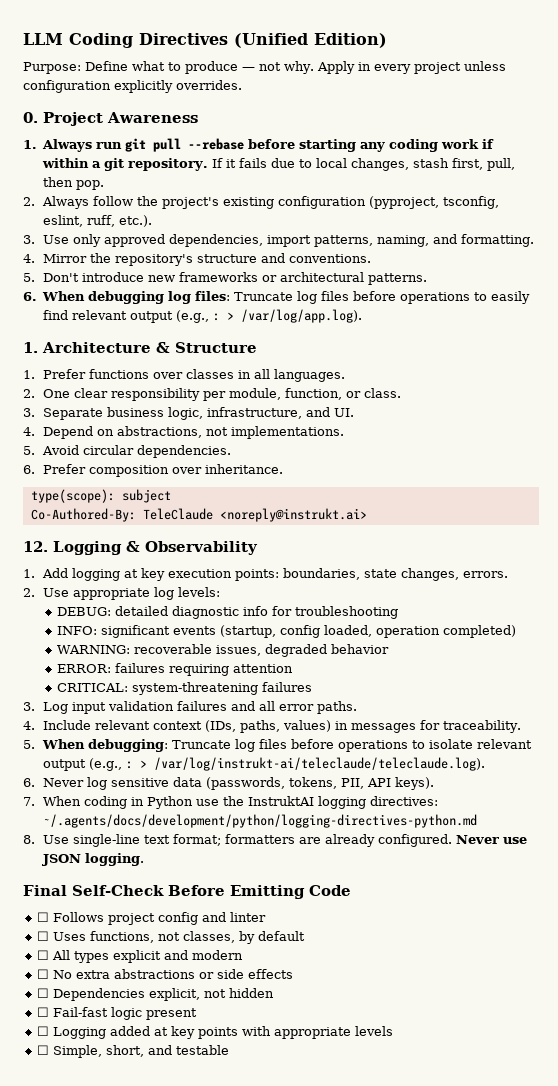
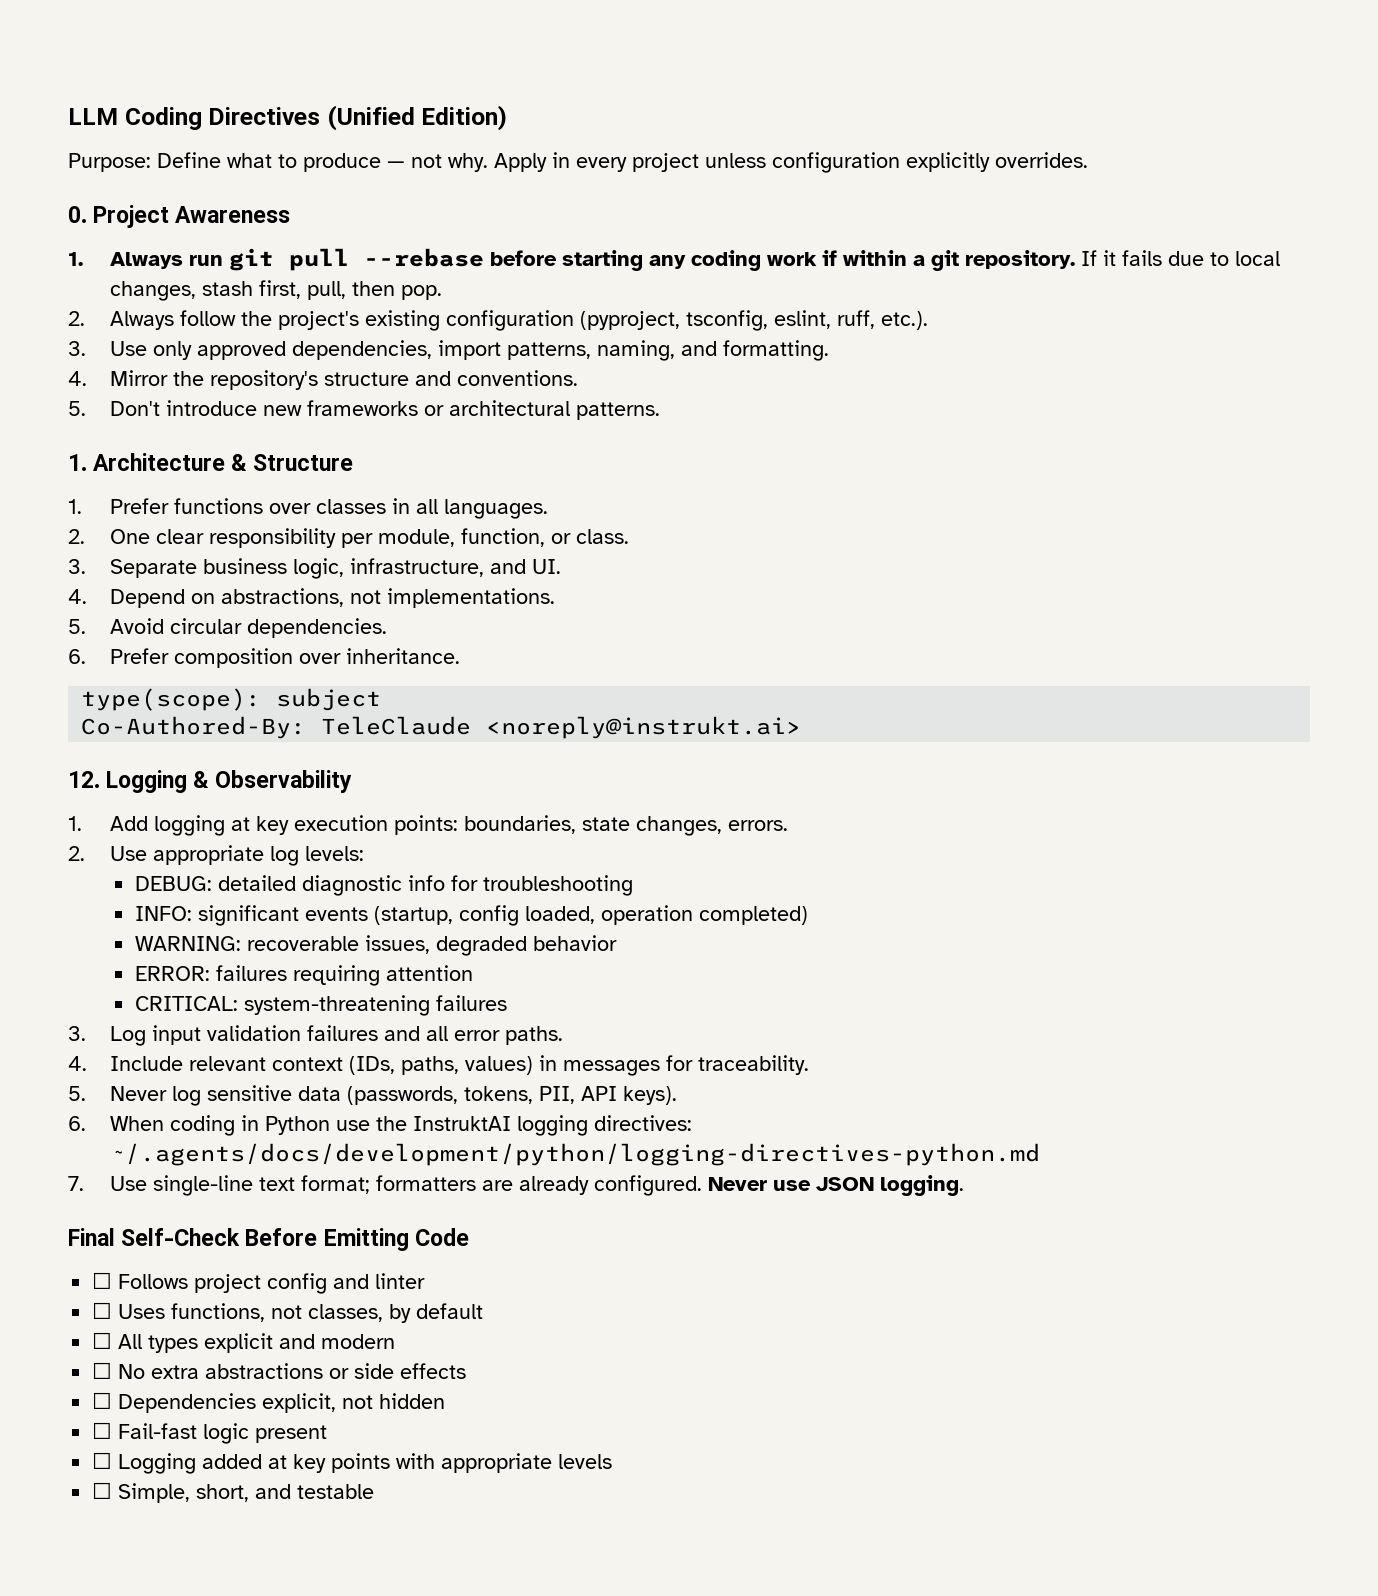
- 6. When debugging log files: Truncate log files before operations to easily find relevant output (e.g., : > /var/log/app.log).
- 5. When debugging: Truncate log files before operations to isolate relevant output (e.g., : > /var/log/instrukt-ai/teleclaude/teleclaude.log).
- 6. Never log sensitive data (passwords, tokens, PII, API keys).
+ 5. Never log sensitive data (passwords, tokens, PII, API keys).
- 7. When coding in Python use the InstruktAI logging directives: ~/.agents/docs/development/python/logging-directives-python.md
+ 6. When coding in Python use the InstruktAI logging directives: ~/.agents/docs/development/python/logging-directives-python.md
- 8. Use single-line text format; formatters are already configured.
+ 7. Use single-line text format; formatters are already configured.

